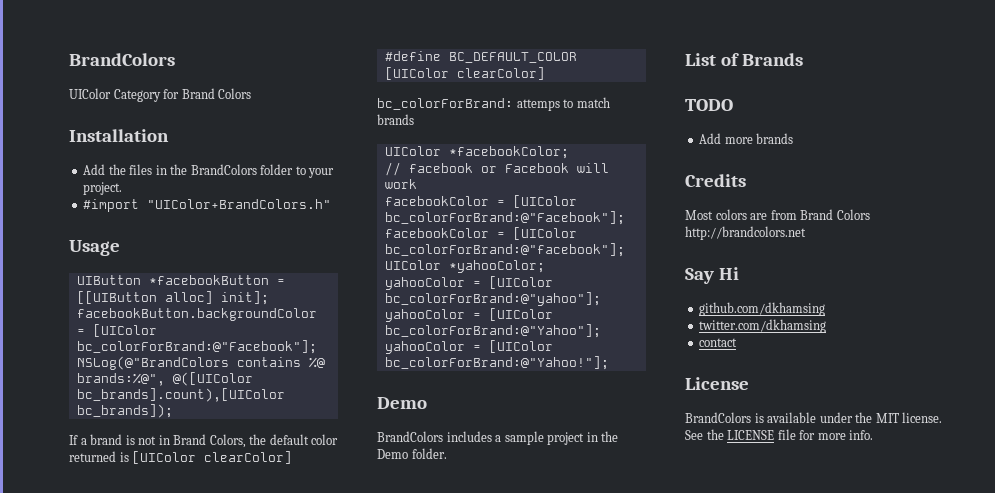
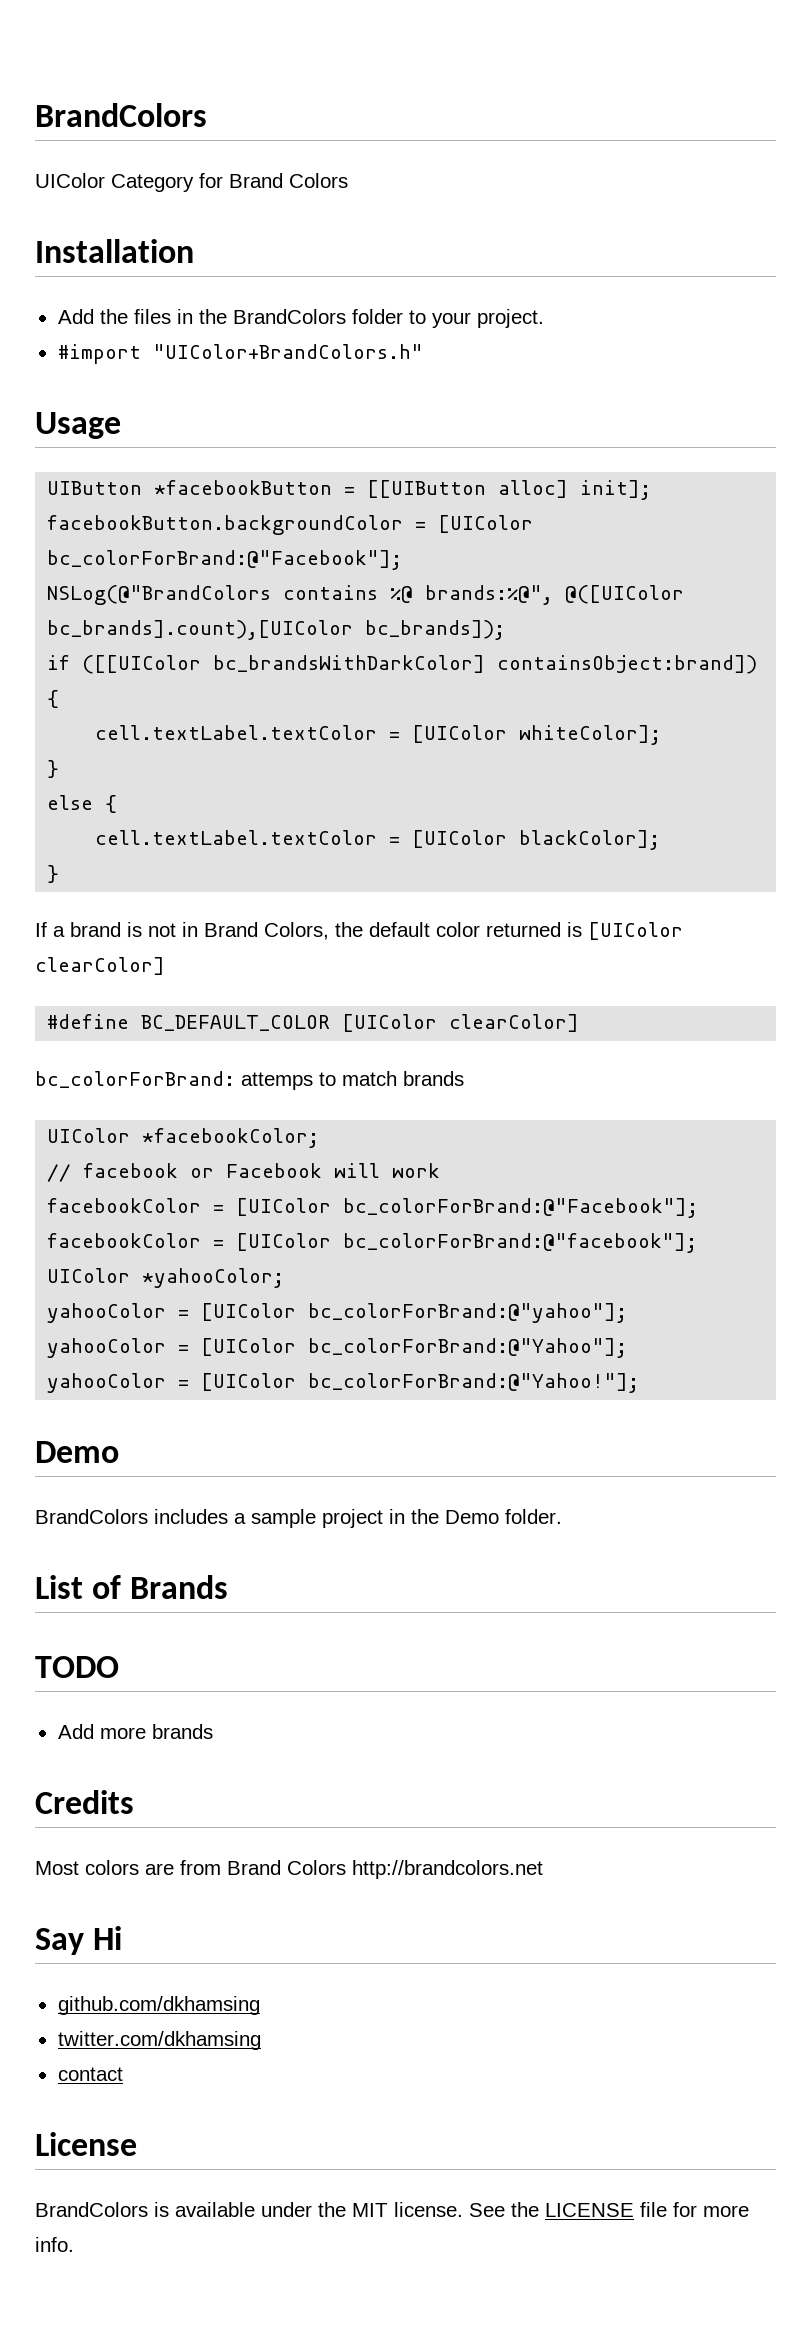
+ if ([[UIColor bc_brandsWithDarkColor] containsObject:brand]) {
+ cell.textLabel.textColor = [UIColor whiteColor];
+ }
+ else {
+ cell.textLabel.textColor = [UIColor blackColor];
+ }

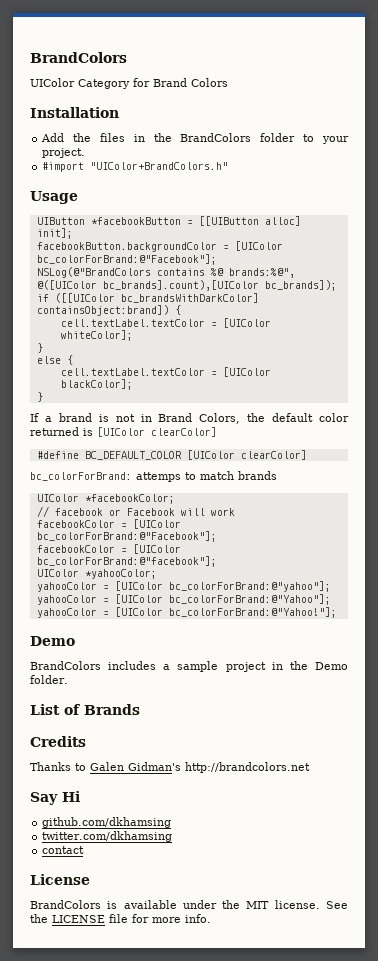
- TODO
- Add more brands
  Credits
- Most colors are from Brand Colors http://brandcolors.net
+ Thanks to Galen Gidman's http://brandcolors.net

